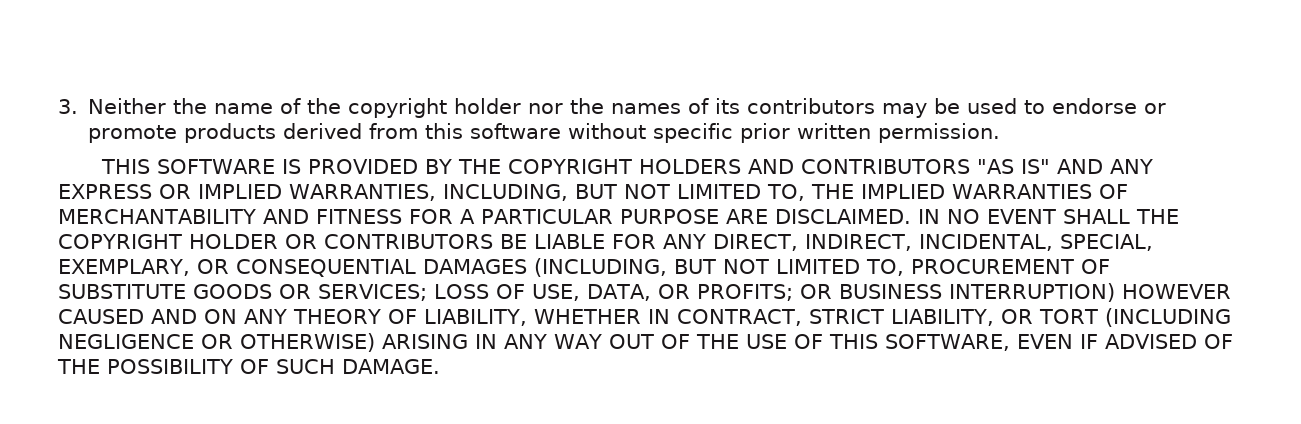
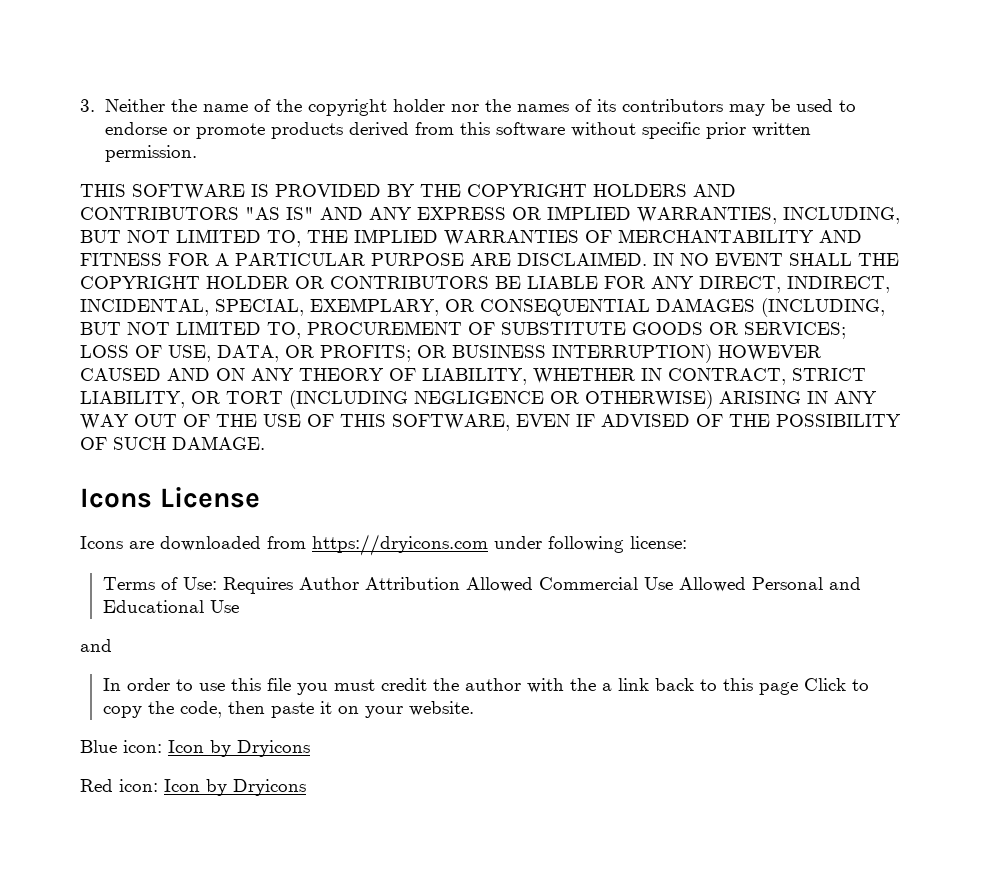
+ Icons License
+ Icons are downloaded from https://dryicons.com under following license:
+ Terms of Use: Requires Author Attribution Allowed Commercial Use Allowed Personal and Educational Use
+ and
+ In order to use this file you must credit the author with the a link back to this page Click to copy the code, then paste it on your website.
+ Blue icon: Icon by Dryicons
+ Red icon: Icon by Dryicons

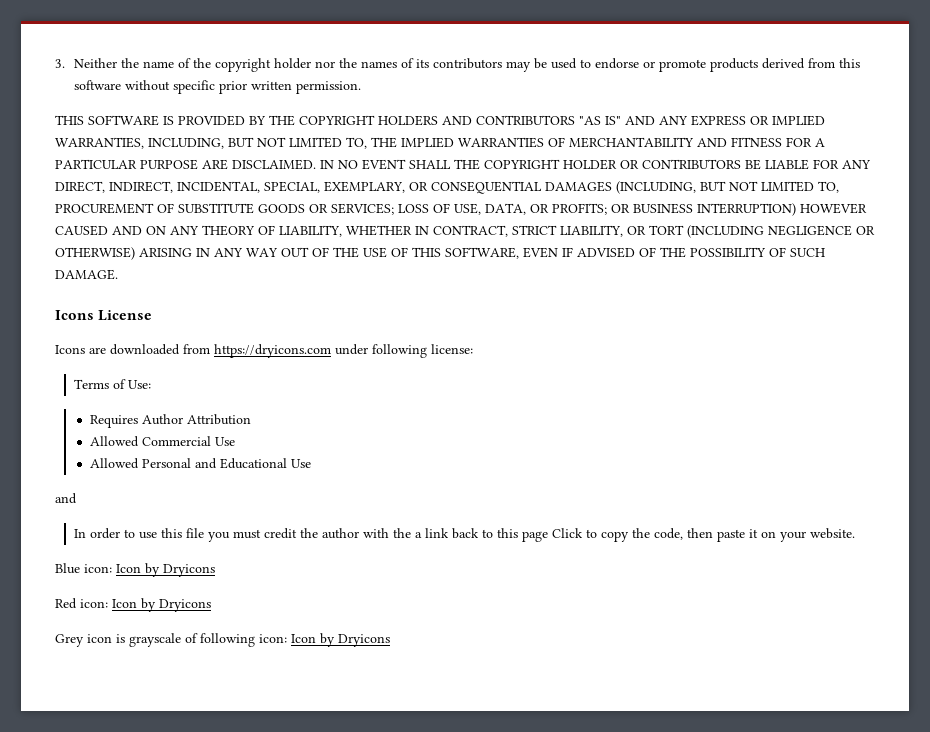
- Terms of Use: Requires Author Attribution Allowed Commercial Use Allowed Personal and Educational Use
+ Terms of Use:
+ Requires Author Attribution
+ Allowed Commercial Use
+ Allowed Personal and Educational Use
+ Grey icon is grayscale of following icon: Icon by Dryicons

